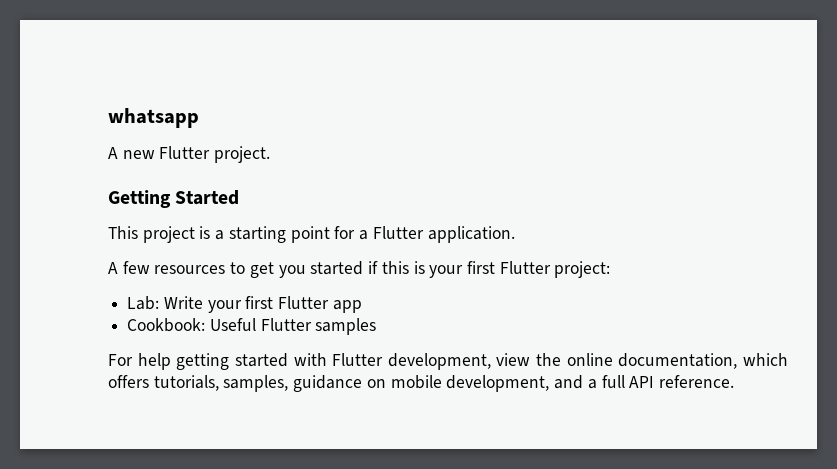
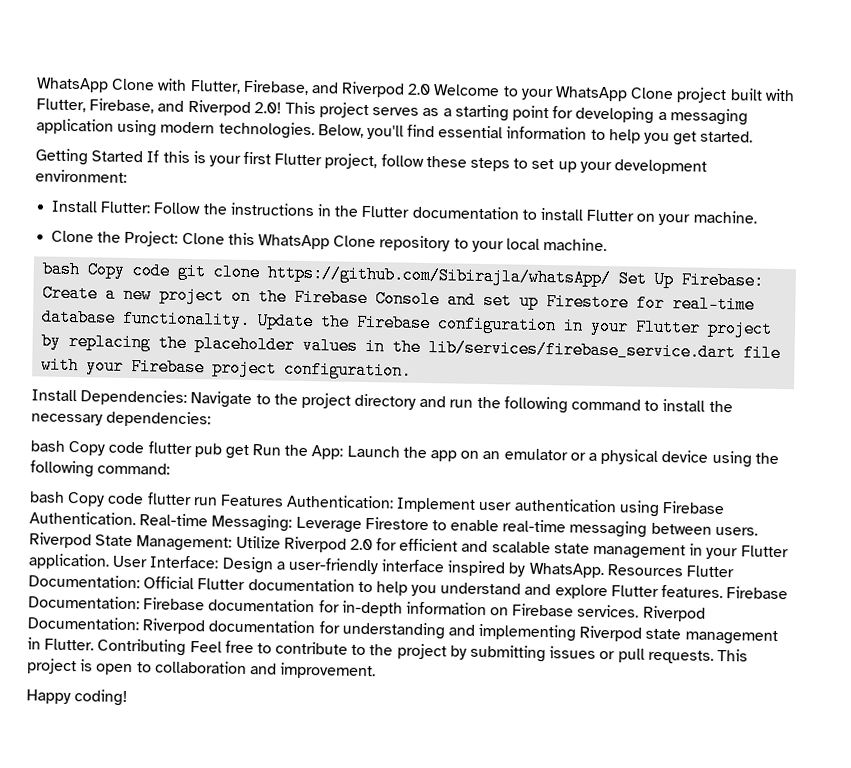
- whatsapp
- A new Flutter project.
- Getting Started
- This project is a starting point for a Flutter application.
- A few resources to get you started if this is your first Flutter project:
- Lab: Write your first Flutter app
- Cookbook: Useful Flutter samples
- For help getting started with Flutter development, view the online documentation, which offers tutorials, samples, guidance on mobile development, and a full API reference.
+ WhatsApp Clone with Flutter, Firebase, and Riverpod 2.0 Welcome to your WhatsApp Clone project built with Flutter, Firebase, and Riverpod 2.0! This project serves as a starting point for developing a messaging application using modern technologies. Below, you'll find essential information to help you get started.
+ Getting Started If this is your first Flutter project, follow these steps to set up your development environment:
+ Install Flutter: Follow the instructions in the Flutter documentation to install Flutter on your machine.
+ Clone the Project: Clone this WhatsApp Clone repository to your local machine.
+ bash Copy code git clone https://github.com/Sibirajla/whatsApp/ Set Up Firebase: Create a new project on the Firebase Console and set up Firestore for real-time database functionality. Update the Firebase configuration in your Flutter project by replacing the placeholder values in the lib/services/firebase_service.dart file with your Firebase project configuration.
+ Install Dependencies: Navigate to the project directory and run the following command to install the necessary dependencies:
+ bash Copy code flutter pub get Run the App: Launch the app on an emulator or a physical device using the following command:
+ bash Copy code flutter run Features Authentication: Implement user authentication using Firebase Authentication. Real-time Messaging: Leverage Firestore to enable real-time messaging between users. Riverpod State Management: Utilize Riverpod 2.0 for efficient and scalable state management in your Flutter application. User Interface: Design a user-friendly interface inspired by WhatsApp. Resources Flutter Documentation: Official Flutter documentation to help you understand and explore Flutter features. Firebase Documentation: Firebase documentation for in-depth information on Firebase services. Riverpod Documentation: Riverpod documentation for understanding and implementing Riverpod state management in Flutter. Contributing Feel free to contribute to the project by submitting issues or pull requests. This project is open to collaboration and improvement.
+ Happy coding!

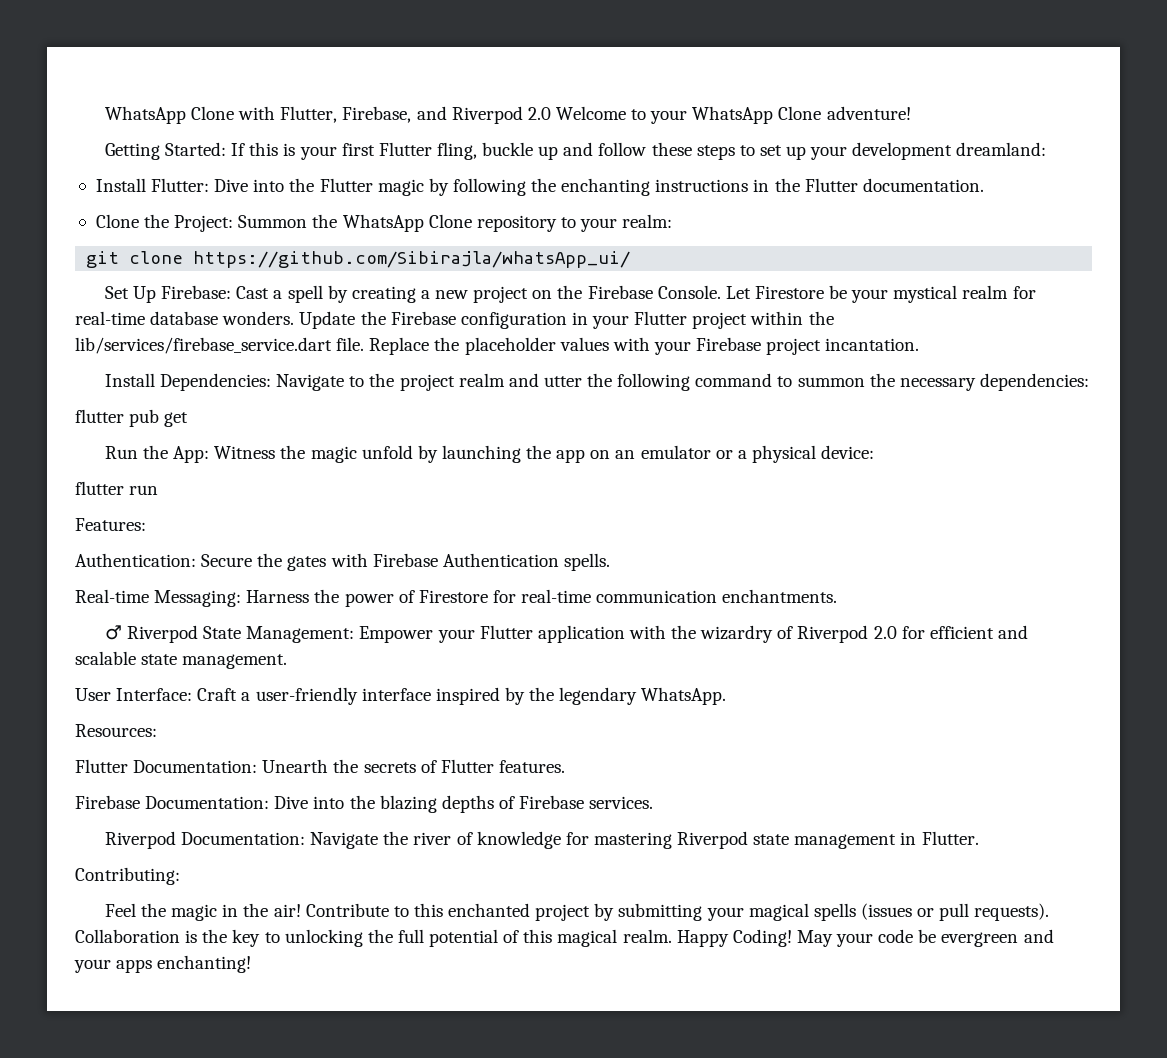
- WhatsApp Clone with Flutter, Firebase, and Riverpod 2.0 Welcome to your WhatsApp Clone project built with Flutter, Firebase, and Riverpod 2.0! This project serves as a starting point for developing a messaging application using modern technologies. Below, you'll find essential information to help you get started.
+ WhatsApp Clone with Flutter, Firebase, and Riverpod 2.0 Welcome to your WhatsApp Clone adventure!
- Getting Started If this is your first Flutter project, follow these steps to set up your development environment:
+ Getting Started: If this is your first Flutter fling, buckle up and follow these steps to set up your development dreamland:
- Install Flutter: Follow the instructions in the Flutter documentation to install Flutter on your machine.
+ Install Flutter: Dive into the Flutter magic by following the enchanting instructions in the Flutter documentation.
- Clone the Project: Clone this WhatsApp Clone repository to your local machine.
- bash Copy code git clone https://github.com/Sibirajla/whatsApp/ Set Up Firebase: Create a new project on the Firebase Console and set up Firestore for real-time database functionality.
+ Clone the Project: Summon the WhatsApp Clone repository to your realm:
+ git clone https://github.com/Sibirajla/whatsApp_ui/
+ Set Up Firebase: Cast a spell by creating a new project on the Firebase Console. Let Firestore be your mystical realm for real-time database wonders.
- Update the Firebase configuration in your Flutter project by replacing the placeholder values in the lib/services/firebase_service.dart file with your Firebase project configuration.
+ Update the Firebase configuration in your Flutter project within the lib/services/firebase_service.dart file. Replace the placeholder values with your Firebase project incantation.
- Install Dependencies: Navigate to the project directory and run the following command to install the necessary dependencies:
+ Install Dependencies: Navigate to the project realm and utter the following command to summon the necessary dependencies:
- bash Copy code flutter pub get Run the App: Launch the app on an emulator or a physical device using the following command:
- bash Copy code flutter run Features Authentication: Implement user authentication using Firebase Authentication. Real-time Messaging: Leverage Firestore to enable real-time messaging between users. Riverpod State Management: Utilize Riverpod 2.0 for efficient and scalable state management in your Flutter application. User Interface: Design a user-friendly interface inspired by WhatsApp. Resources Flutter Documentation: Official Flutter documentation to help you understand and explore Flutter features. Firebase Documentation: Firebase documentation for in-depth information on Firebase services. Riverpod Documentation: Riverpod documentation for understanding and implementing Riverpod state management in Flutter. Contributing Feel free to contribute to the project by submitting issues or pull requests. This project is open to collaboration and improvement.
- Happy coding!
+ flutter pub get
+ Run the App: Witness the magic unfold by launching the app on an emulator or a physical device:
+ flutter run
+ Features:
+ Authentication: Secure the gates with Firebase Authentication spells.
+ Real-time Messaging: Harness the power of Firestore for real-time communication enchantments.
+ ♂ Riverpod State Management: Empower your Flutter application with the wizardry of Riverpod 2.0 for efficient and scalable state management.
+ User Interface: Craft a user-friendly interface inspired by the legendary WhatsApp.
+ Resources:
+ Flutter Documentation: Unearth the secrets of Flutter features.
+ Firebase Documentation: Dive into the blazing depths of Firebase services.
+ Riverpod Documentation: Navigate the river of knowledge for mastering Riverpod state management in Flutter.
+ Contributing:
+ Feel the magic in the air! Contribute to this enchanted project by submitting your magical spells (issues or pull requests). Collaboration is the key to unlocking the full potential of this magical realm. Happy Coding! May your code be evergreen and your apps enchanting!

